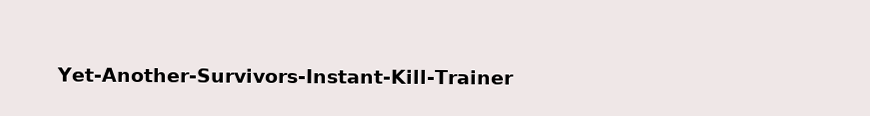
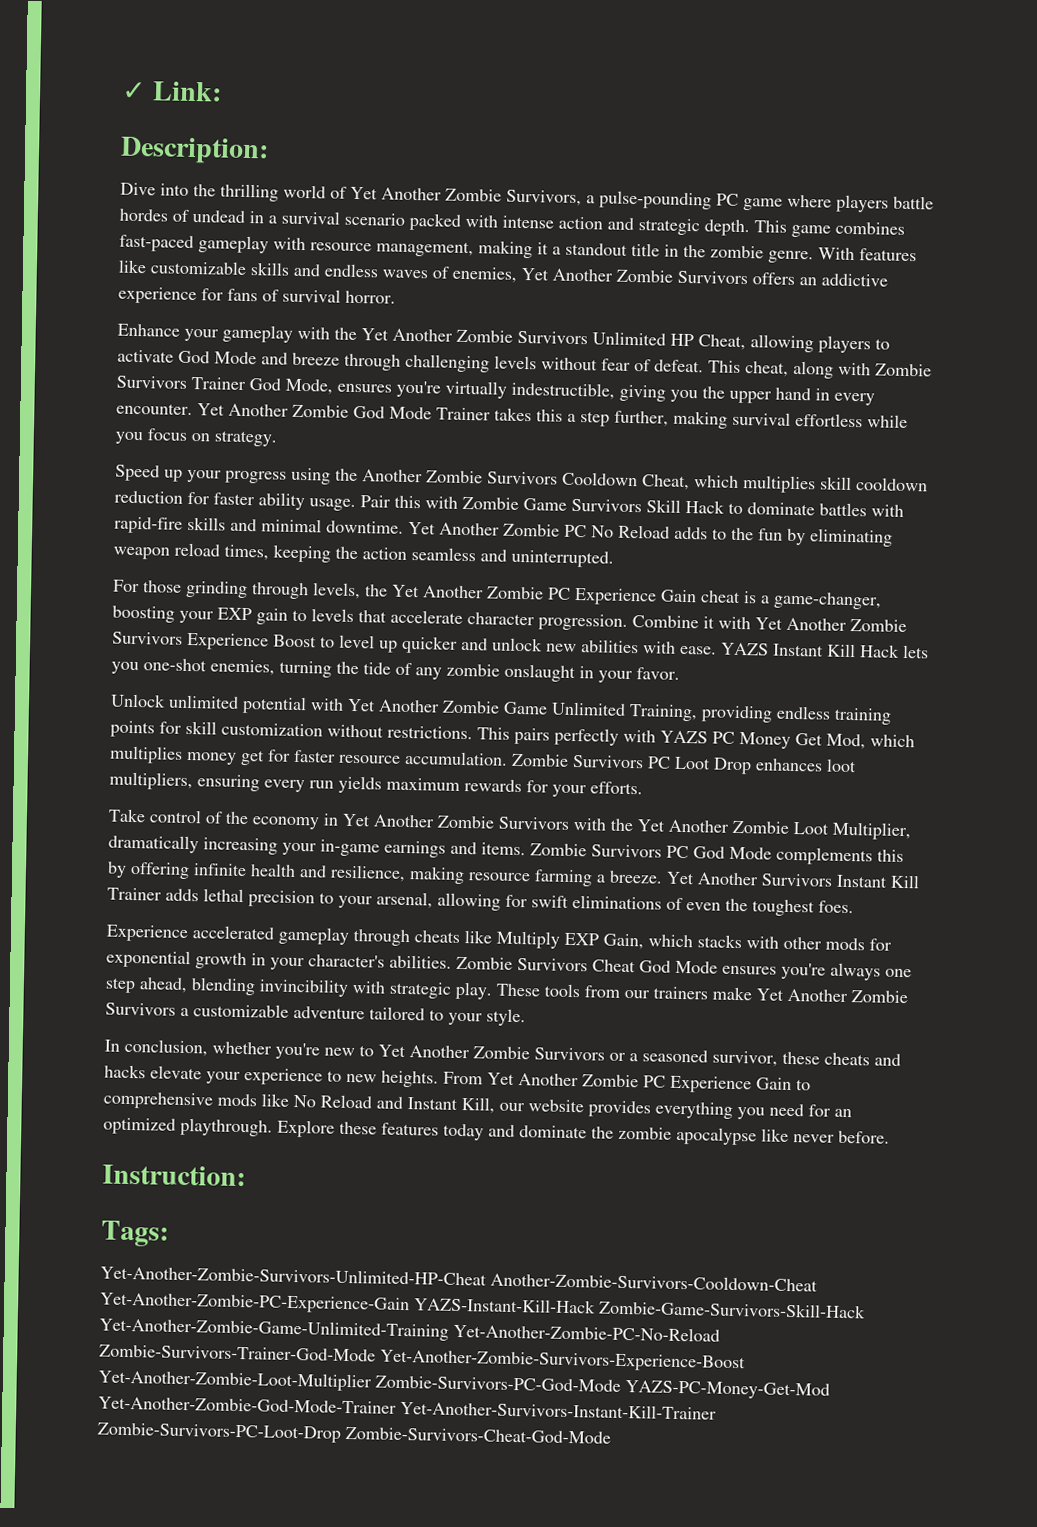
- Yet-Another-Survivors-Instant-Kill-Trainer
+ ✓ Link:
+ Description:
+ Dive into the thrilling world of Yet Another Zombie Survivors, a pulse-pounding PC game where players battle hordes of undead in a survival scenario packed with intense action and strategic depth. This game combines fast-paced gameplay with resource management, making it a standout title in the zombie genre. With features like customizable skills and endless waves of enemies, Yet Another Zombie Survivors offers an addictive experience for fans of survival horror.
+ Enhance your gameplay with the Yet Another Zombie Survivors Unlimited HP Cheat, allowing players to activate God Mode and breeze through challenging levels without fear of defeat. This cheat, along with Zombie Survivors Trainer God Mode, ensures you're virtually indestructible, giving you the upper hand in every encounter. Yet Another Zombie God Mode Trainer takes this a step further, making survival effortless while you focus on strategy.
+ Speed up your progress using the Another Zombie Survivors Cooldown Cheat, which multiplies skill cooldown reduction for faster ability usage. Pair this with Zombie Game Survivors Skill Hack to dominate battles with rapid-fire skills and minimal downtime. Yet Another Zombie PC No Reload adds to the fun by eliminating weapon reload times, keeping the action seamless and uninterrupted.
+ For those grinding through levels, the Yet Another Zombie PC Experience Gain cheat is a game-changer, boosting your EXP gain to levels that accelerate character progression. Combine it with Yet Another Zombie Survivors Experience Boost to level up quicker and unlock new abilities with ease. YAZS Instant Kill Hack lets you one-shot enemies, turning the tide of any zombie onslaught in your favor.
+ Unlock unlimited potential with Yet Another Zombie Game Unlimited Training, providing endless training points for skill customization without restrictions. This pairs perfectly with YAZS PC Money Get Mod, which multiplies money get for faster resource accumulation. Zombie Survivors PC Loot Drop enhances loot multipliers, ensuring every run yields maximum rewards for your efforts.
+ Take control of the economy in Yet Another Zombie Survivors with the Yet Another Zombie Loot Multiplier, dramatically increasing your in-game earnings and items. Zombie Survivors PC God Mode complements this by offering infinite health and resilience, making resource farming a breeze. Yet Another Survivors Instant Kill Trainer adds lethal precision to your arsenal, allowing for swift eliminations of even the toughest foes.
+ Experience accelerated gameplay through cheats like Multiply EXP Gain, which stacks with other mods for exponential growth in your character's abilities. Zombie Survivors Cheat God Mode ensures you're always one step ahead, blending invincibility with strategic play. These tools from our trainers make Yet Another Zombie Survivors a customizable adventure tailored to your style.
+ In conclusion, whether you're new to Yet Another Zombie Survivors or a seasoned survivor, these cheats and hacks elevate your experience to new heights. From Yet Another Zombie PC Experience Gain to comprehensive mods like No Reload and Instant Kill, our website provides everything you need for an optimized playthrough. Explore these features today and dominate the zombie apocalypse like never before.
+ Instruction:
+ Tags:
+ Yet-Another-Zombie-Survivors-Unlimited-HP-Cheat Another-Zombie-Survivors-Cooldown-Cheat Yet-Another-Zombie-PC-Experience-Gain YAZS-Instant-Kill-Hack Zombie-Game-Survivors-Skill-Hack Yet-Another-Zombie-Game-Unlimited-Training Yet-Another-Zombie-PC-No-Reload Zombie-Survivors-Trainer-God-Mode Yet-Another-Zombie-Survivors-Experience-Boost Yet-Another-Zombie-Loot-Multiplier Zombie-Survivors-PC-God-Mode YAZS-PC-Money-Get-Mod Yet-Another-Zombie-God-Mode-Trainer Yet-Another-Survivors-Instant-Kill-Trainer Zombie-Survivors-PC-Loot-Drop Zombie-Survivors-Cheat-God-Mode

